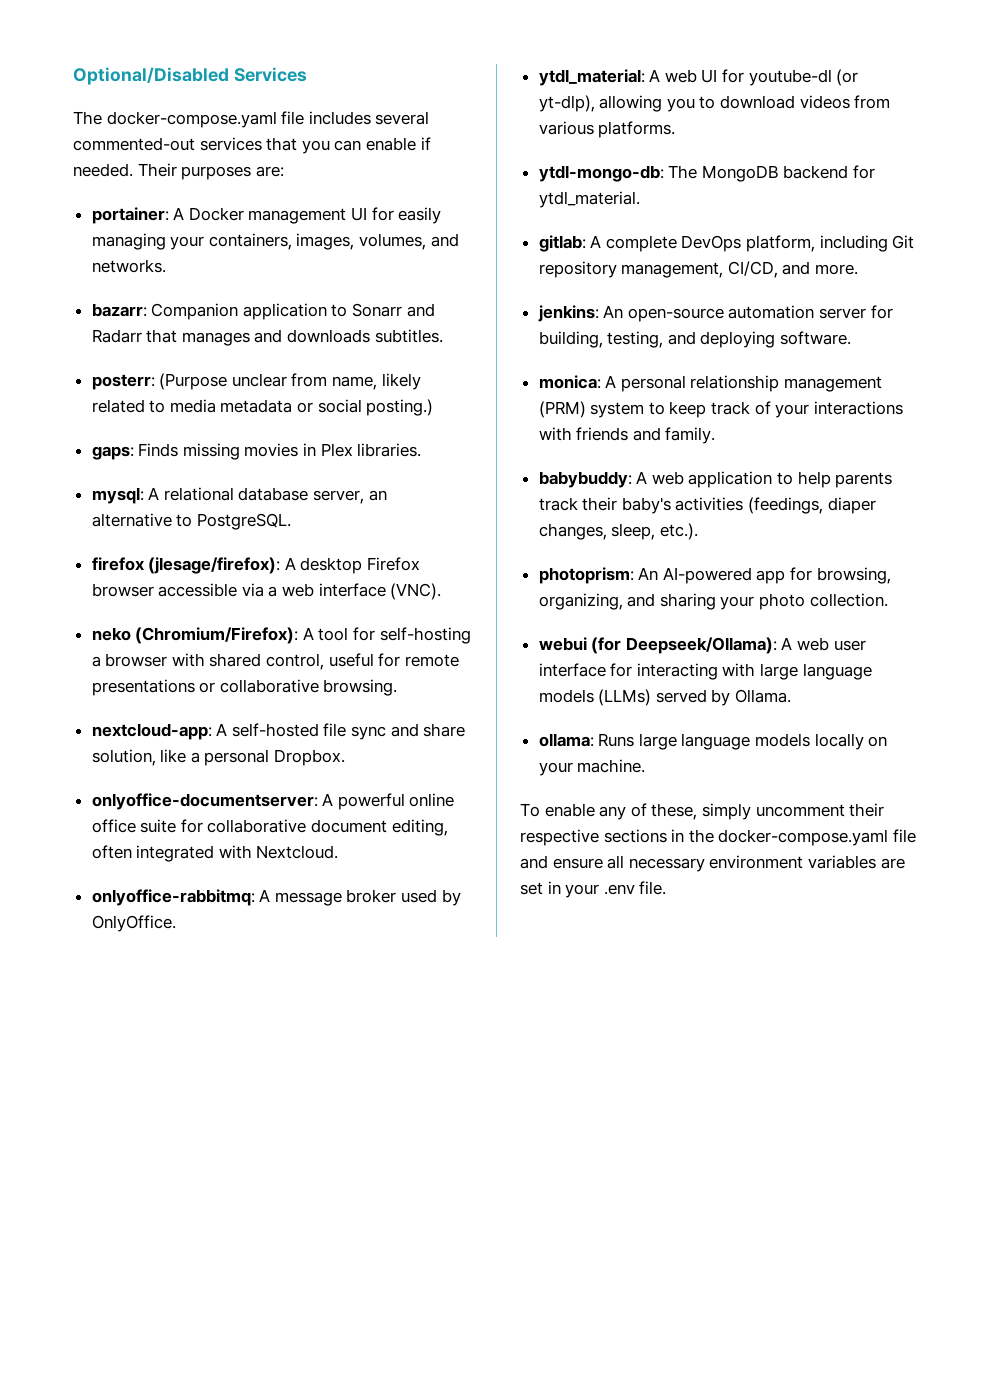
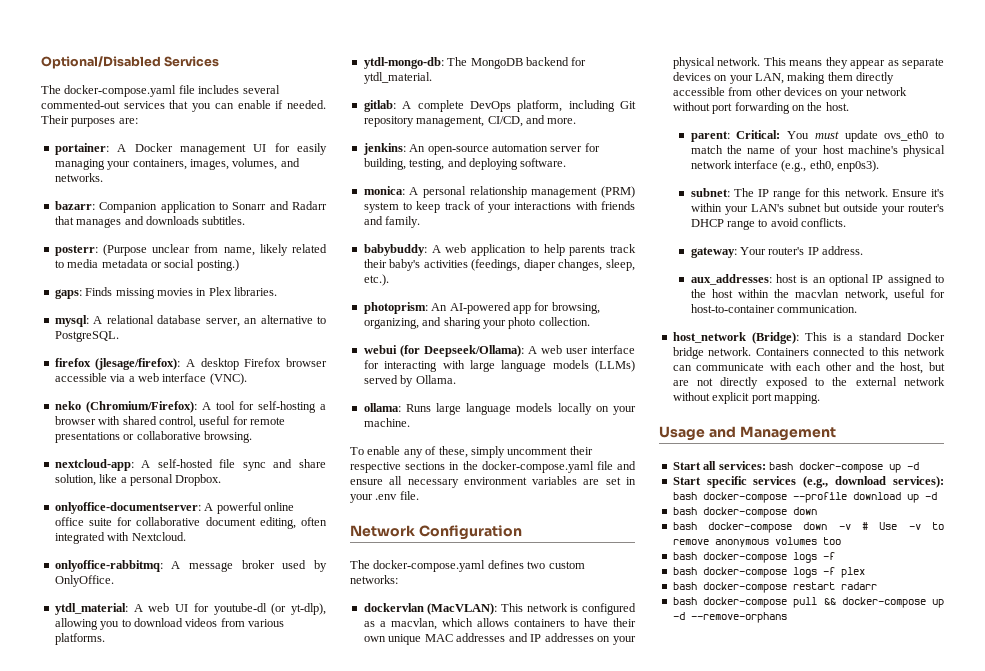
+ Network Configuration
+ The docker-compose.yaml defines two custom networks:
+ dockervlan (MacVLAN): This network is configured as a macvlan, which allows containers to have their own unique MAC addresses and IP addresses on your physical network. This means they appear as separate devices on your LAN, making them directly accessible from other devices on your network without port forwarding on the host.
+ parent: Critical: You must update ovs_eth0 to match the name of your host machine's physical network interface (e.g., eth0, enp0s3).
+ subnet: The IP range for this network. Ensure it's within your LAN's subnet but outside your router's DHCP range to avoid conflicts.
+ gateway: Your router's IP address.
+ aux_addresses: host is an optional IP assigned to the host within the macvlan network, useful for host-to-container communication.
+ host_network (Bridge): This is a standard Docker bridge network. Containers connected to this network can communicate with each other and the host, but are not directly exposed to the external network without explicit port mapping.
+ Usage and Management
+ Start all services: bash docker-compose up -d
+ Start specific services (e.g., download services): bash docker-compose --profile download up -d
+ bash docker-compose down
+ bash docker-compose down -v # Use -v to remove anonymous volumes too
+ bash docker-compose logs -f
+ bash docker-compose logs -f plex
+ bash docker-compose restart radarr
+ bash docker-compose pull && docker-compose up -d --remove-orphans

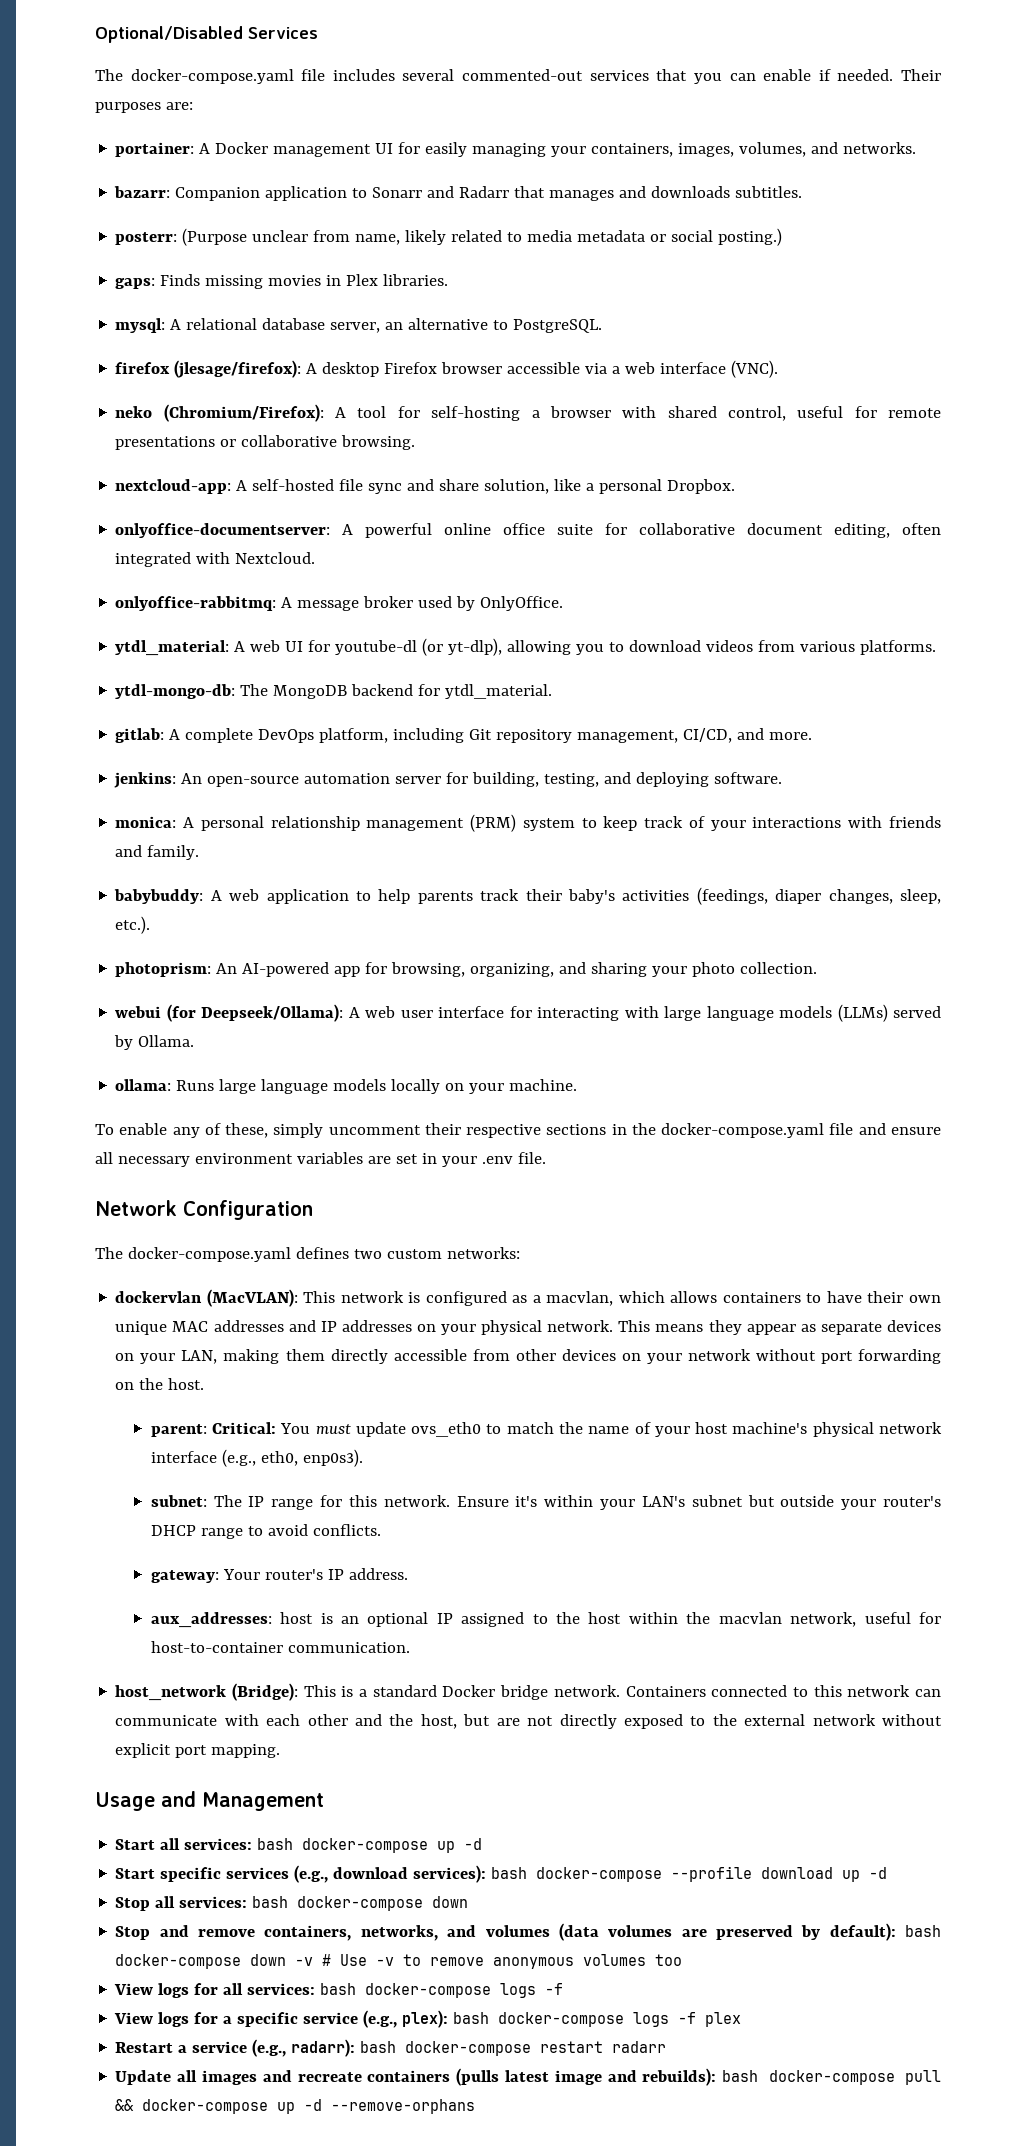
  Start specific services (e.g., download services): bash docker-compose --profile download up -d
- bash docker-compose down
+ Stop all services: bash docker-compose down
- bash docker-compose down -v # Use -v to remove anonymous volumes too
- bash docker-compose logs -f
+ Stop and remove containers, networks, and volumes (data volumes are preserved by default): bash docker-compose down -v # Use -v to remove anonymous volumes too
+ View logs for all services: bash docker-compose logs -f
- bash docker-compose logs -f plex
+ View logs for a specific service (e.g., plex): bash docker-compose logs -f plex
- bash docker-compose restart radarr
+ Restart a service (e.g., radarr): bash docker-compose restart radarr
- bash docker-compose pull && docker-compose up -d --remove-orphans
+ Update all images and recreate containers (pulls latest image and rebuilds): bash docker-compose pull && docker-compose up -d --remove-orphans

